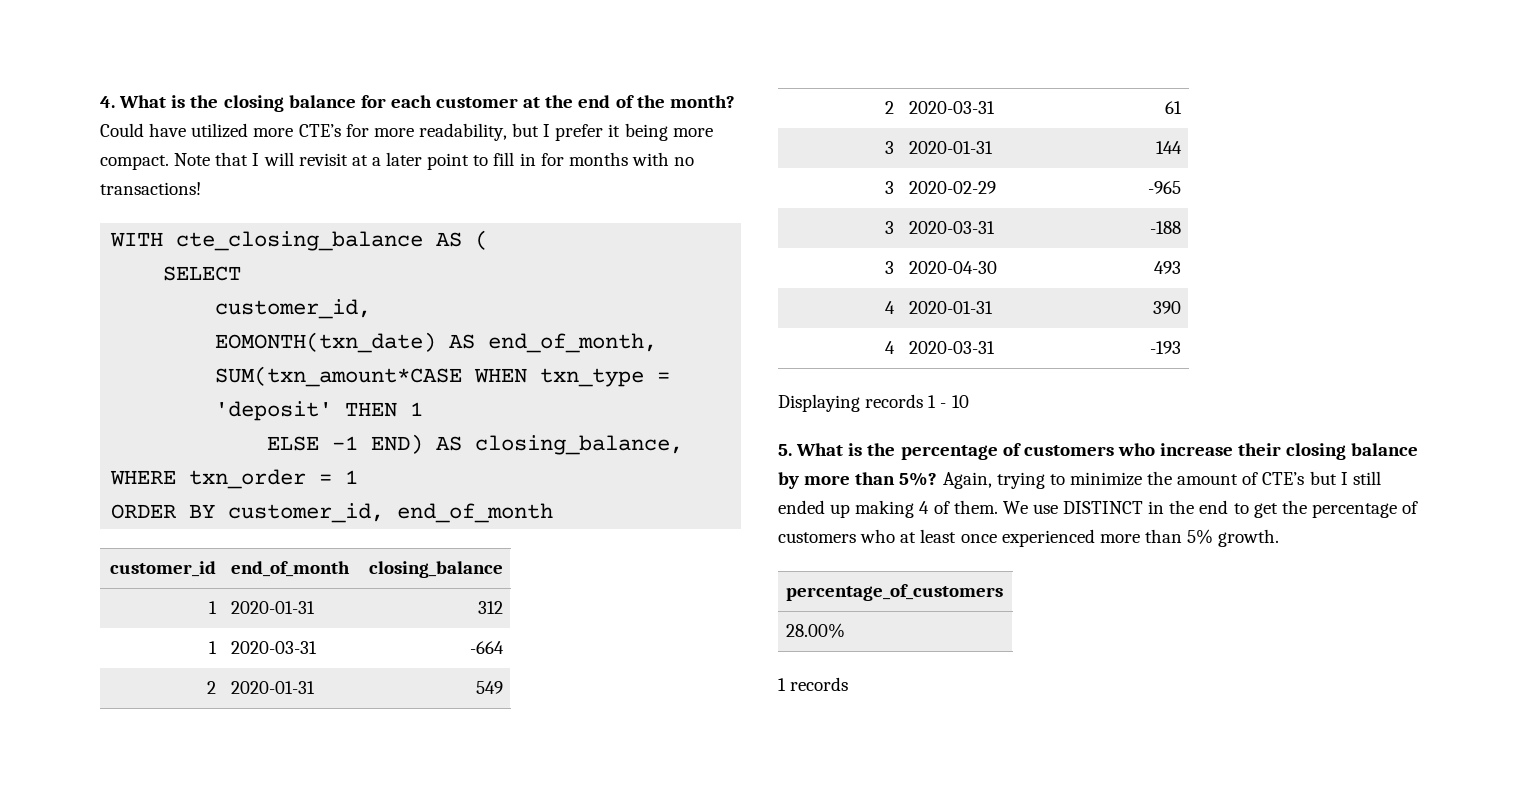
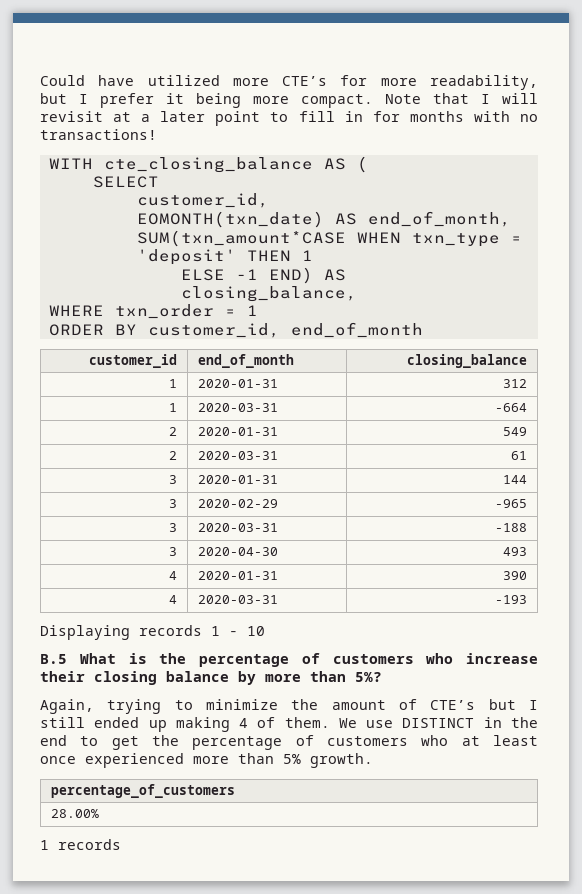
- 4. What is the closing balance for each customer at the end of the month?
- 5. What is the percentage of customers who increase their closing balance by more than 5%? Again, trying to minimize the amount of CTE’s but I still ended up making 4 of them.
+ B.5 What is the percentage of customers who increase their closing balance by more than 5%?
+ Again, trying to minimize the amount of CTE’s but I still ended up making 4 of them.

